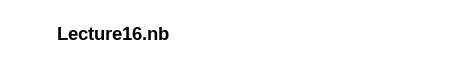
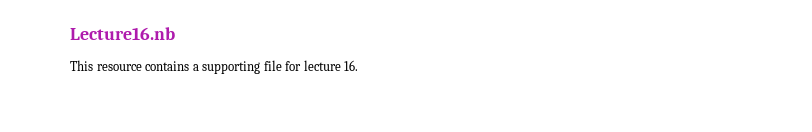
+ This resource contains a supporting file for lecture 16.

